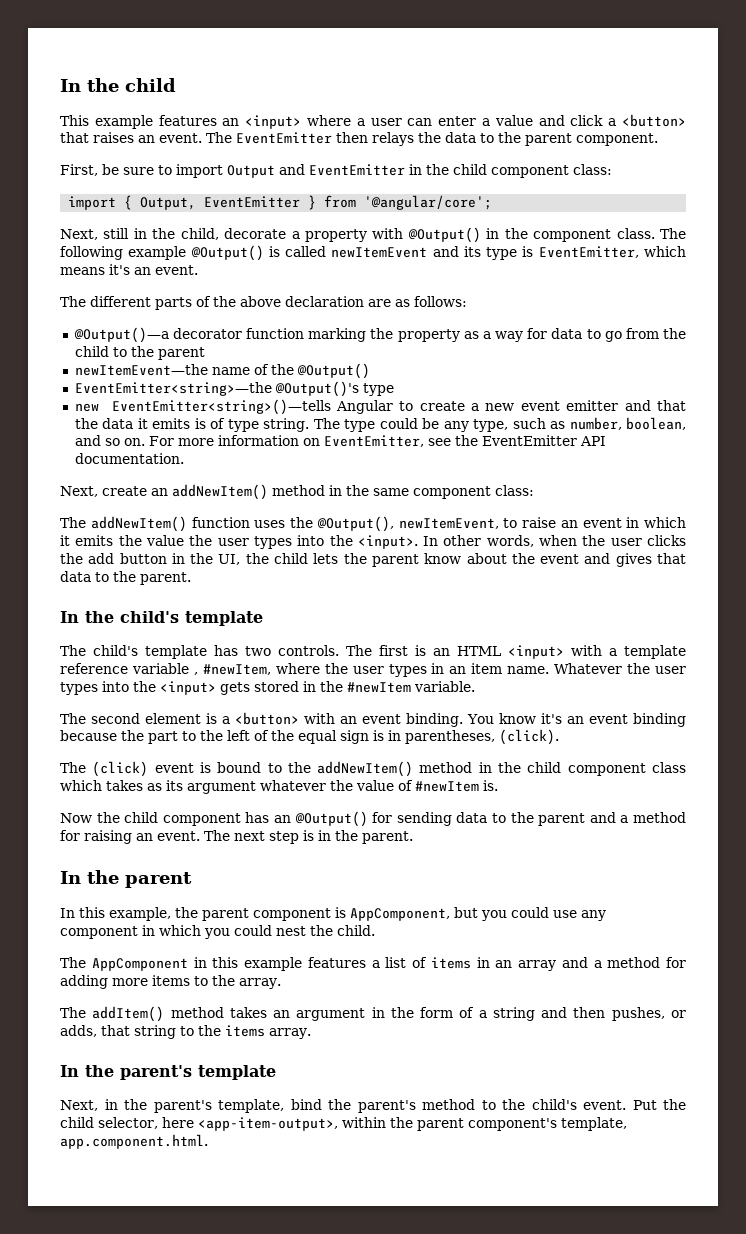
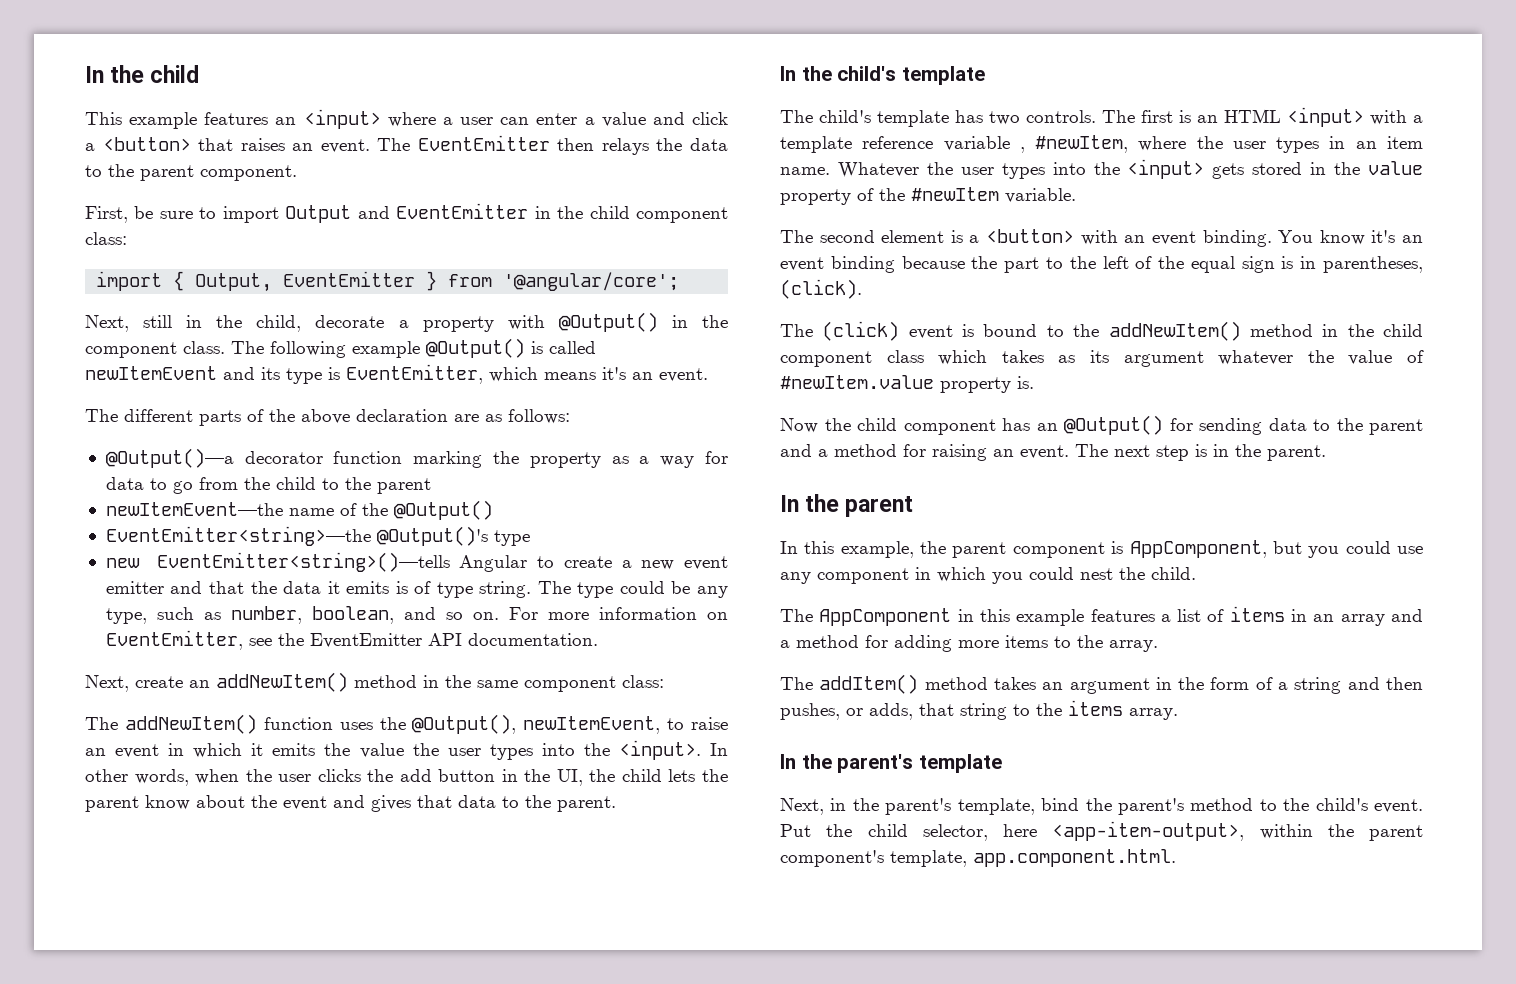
- Whatever the user types into the <input> gets stored in the #newItem variable.
+ Whatever the user types into the <input> gets stored in the value property of the #newItem variable.
- The (click) event is bound to the addNewItem() method in the child component class which takes as its argument whatever the value of #newItem is.
+ The (click) event is bound to the addNewItem() method in the child component class which takes as its argument whatever the value of #newItem.value property is.

